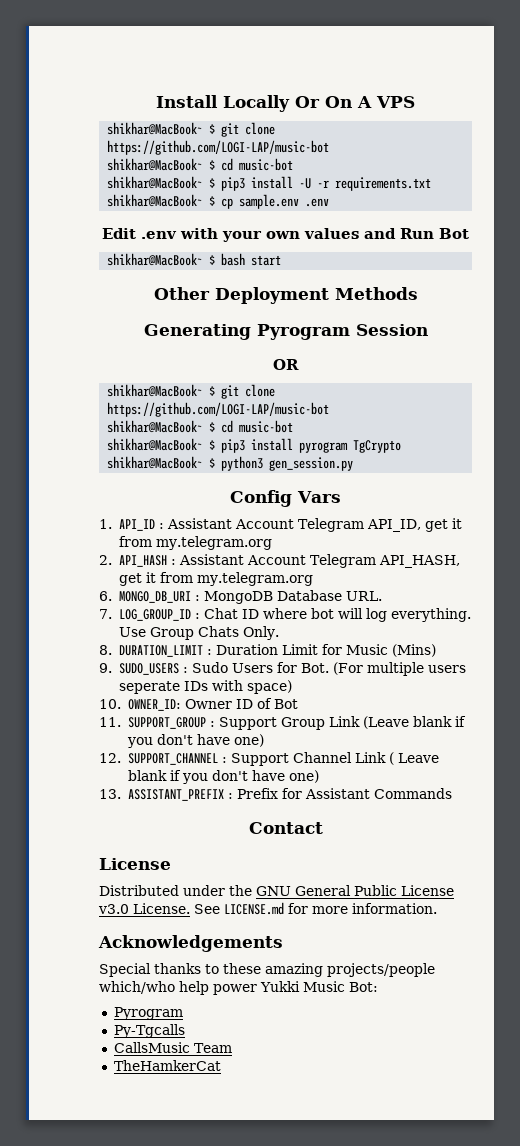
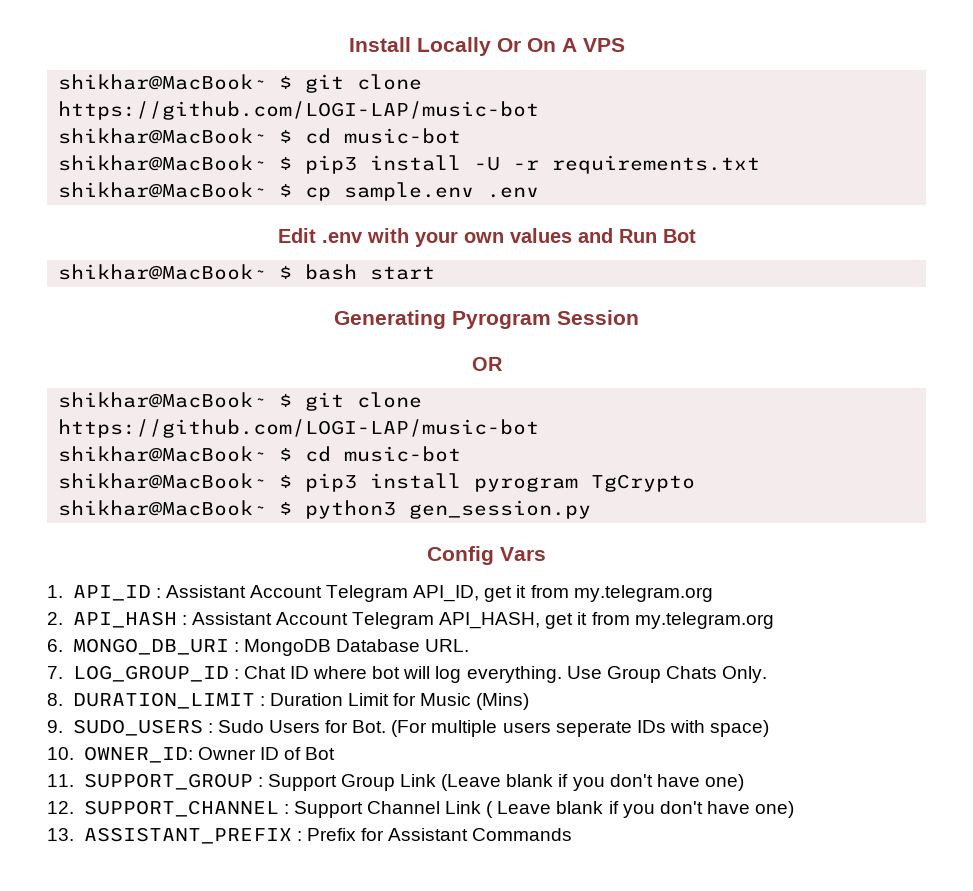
- Other Deployment Methods
- Contact
- License
- Distributed under the GNU General Public License v3.0 License. See LICENSE.md for more information.
- Acknowledgements
- Special thanks to these amazing projects/people which/who help power Yukki Music Bot:
- Pyrogram
- Py-Tgcalls
- CallsMusic Team
- TheHamkerCat

